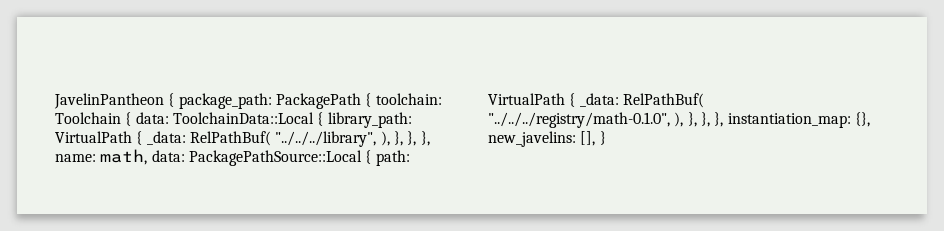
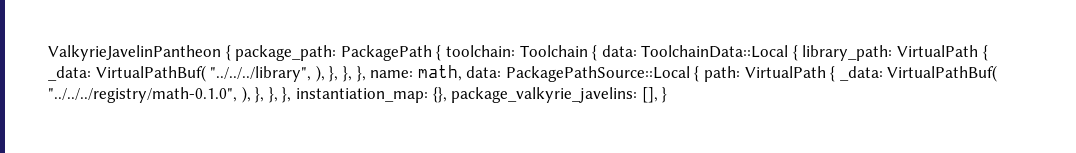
- JavelinPantheon { package_path: PackagePath { toolchain: Toolchain { data: ToolchainData::Local { library_path: VirtualPath { _data: RelPathBuf( "../../../library", ), }, }, }, name: math, data: PackagePathSource::Local { path: VirtualPath { _data: RelPathBuf( "../../../registry/math-0.1.0", ), }, }, }, instantiation_map: {}, new_javelins: [], }
+ ValkyrieJavelinPantheon { package_path: PackagePath { toolchain: Toolchain { data: ToolchainData::Local { library_path: VirtualPath { _data: VirtualPathBuf( "../../../library", ), }, }, }, name: math, data: PackagePathSource::Local { path: VirtualPath { _data: VirtualPathBuf( "../../../registry/math-0.1.0", ), }, }, }, instantiation_map: {}, package_valkyrie_javelins: [], }

